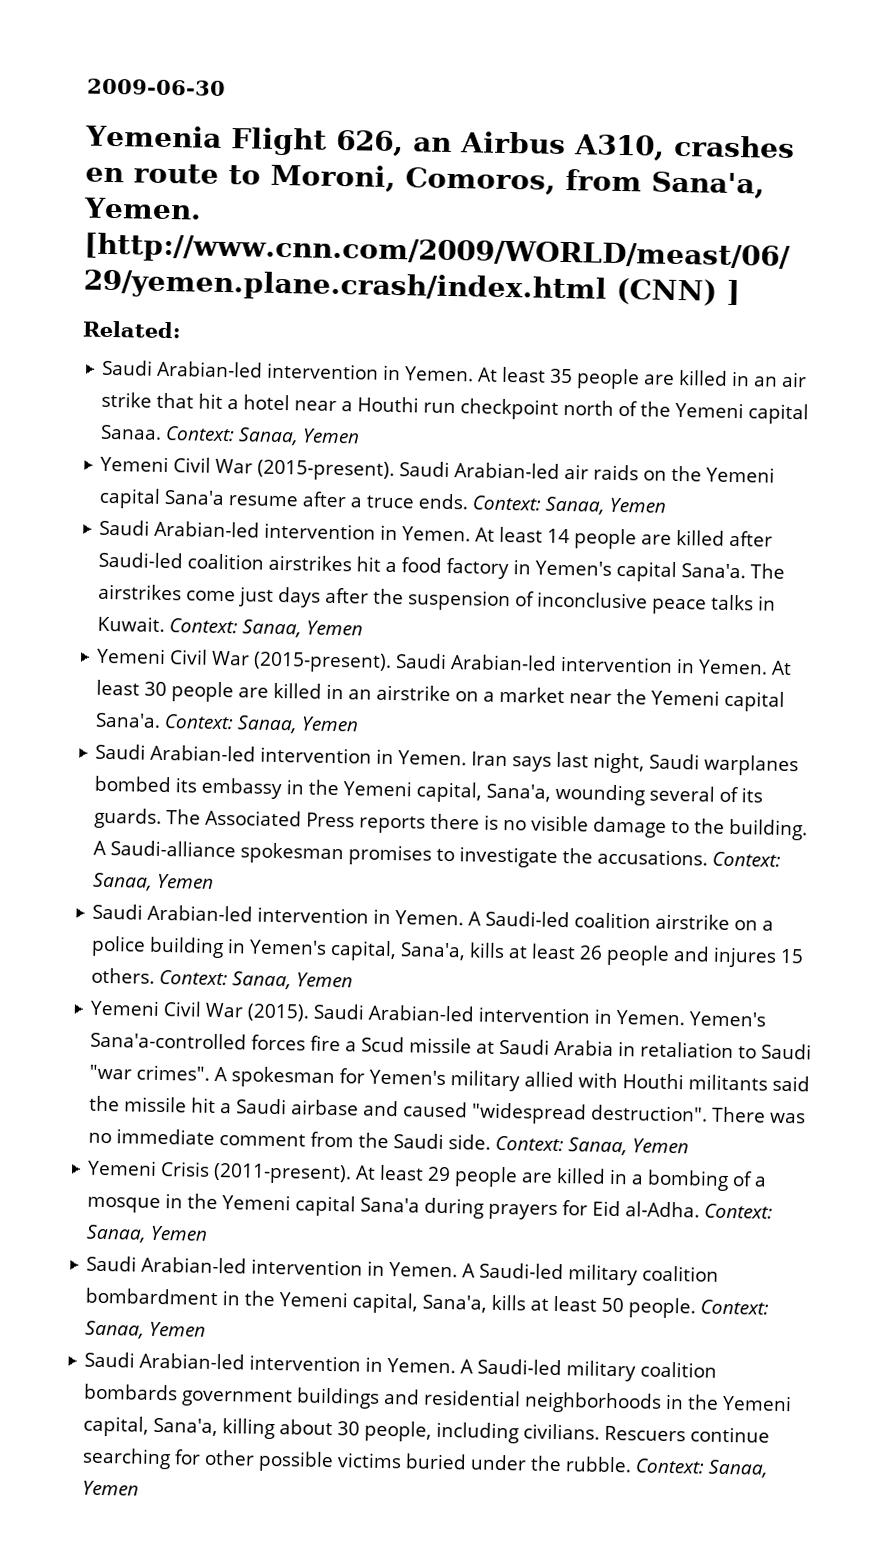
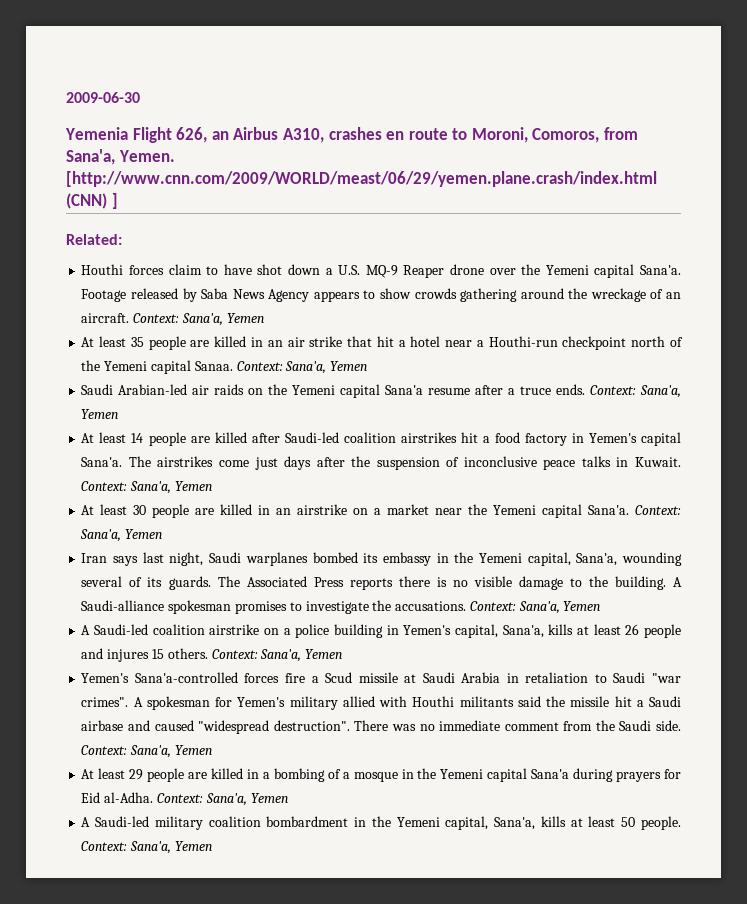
- Saudi Arabian-led intervention in Yemen. At least 35 people are killed in an air strike that hit a hotel near a Houthi run checkpoint north of the Yemeni capital Sanaa. Context: Sanaa, Yemen
- Yemeni Civil War (2015-present). Saudi Arabian-led air raids on the Yemeni capital Sana'a resume after a truce ends. Context: Sanaa, Yemen
- Saudi Arabian-led intervention in Yemen. At least 14 people are killed after Saudi-led coalition airstrikes hit a food factory in Yemen's capital Sana'a.
+ Houthi forces claim to have shot down a U.S. MQ-9 Reaper drone over the Yemeni capital Sana'a. Footage released by Saba News Agency appears to show crowds gathering around the wreckage of an aircraft. Context: Sana'a, Yemen
+ At least 35 people are killed in an air strike that hit a hotel near a Houthi-run checkpoint north of the Yemeni capital Sanaa. Context: Sana'a, Yemen
+ Saudi Arabian-led air raids on the Yemeni capital Sana'a resume after a truce ends. Context: Sana'a, Yemen
+ At least 14 people are killed after Saudi-led coalition airstrikes hit a food factory in Yemen's capital Sana'a.
- The airstrikes come just days after the suspension of inconclusive peace talks in Kuwait. Context: Sanaa, Yemen
- Yemeni Civil War (2015-present). Saudi Arabian-led intervention in Yemen. At least 30 people are killed in an airstrike on a market near the Yemeni capital Sana'a. Context: Sanaa, Yemen
- Saudi Arabian-led intervention in Yemen. Iran says last night, Saudi warplanes bombed its embassy in the Yemeni capital, Sana'a, wounding several of its guards.
+ The airstrikes come just days after the suspension of inconclusive peace talks in Kuwait. Context: Sana'a, Yemen
+ At least 30 people are killed in an airstrike on a market near the Yemeni capital Sana'a. Context: Sana'a, Yemen
+ Iran says last night, Saudi warplanes bombed its embassy in the Yemeni capital, Sana'a, wounding several of its guards.
- A Saudi-alliance spokesman promises to investigate the accusations. Context: Sanaa, Yemen
- Saudi Arabian-led intervention in Yemen. A Saudi-led coalition airstrike on a police building in Yemen's capital, Sana'a, kills at least 26 people and injures 15 others. Context: Sanaa, Yemen
- Yemeni Civil War (2015). Saudi Arabian-led intervention in Yemen. Yemen's Sana'a-controlled forces fire a Scud missile at Saudi Arabia in retaliation to Saudi "war crimes".
+ A Saudi-alliance spokesman promises to investigate the accusations. Context: Sana'a, Yemen
+ A Saudi-led coalition airstrike on a police building in Yemen's capital, Sana'a, kills at least 26 people and injures 15 others. Context: Sana'a, Yemen
+ Yemen's Sana'a-controlled forces fire a Scud missile at Saudi Arabia in retaliation to Saudi "war crimes".
- There was no immediate comment from the Saudi side. Context: Sanaa, Yemen
- Yemeni Crisis (2011-present). At least 29 people are killed in a bombing of a mosque in the Yemeni capital Sana'a during prayers for Eid al-Adha. Context: Sanaa, Yemen
- Saudi Arabian-led intervention in Yemen. A Saudi-led military coalition bombardment in the Yemeni capital, Sana'a, kills at least 50 people. Context: Sanaa, Yemen
- Saudi Arabian-led intervention in Yemen. A Saudi-led military coalition bombards government buildings and residential neighborhoods in the Yemeni capital, Sana'a, killing about 30 people, including civilians. Rescuers continue searching for other possible victims buried under the rubble. Context: Sanaa, Yemen
+ There was no immediate comment from the Saudi side. Context: Sana'a, Yemen
+ At least 29 people are killed in a bombing of a mosque in the Yemeni capital Sana'a during prayers for Eid al-Adha. Context: Sana'a, Yemen
+ A Saudi-led military coalition bombardment in the Yemeni capital, Sana'a, kills at least 50 people. Context: Sana'a, Yemen

